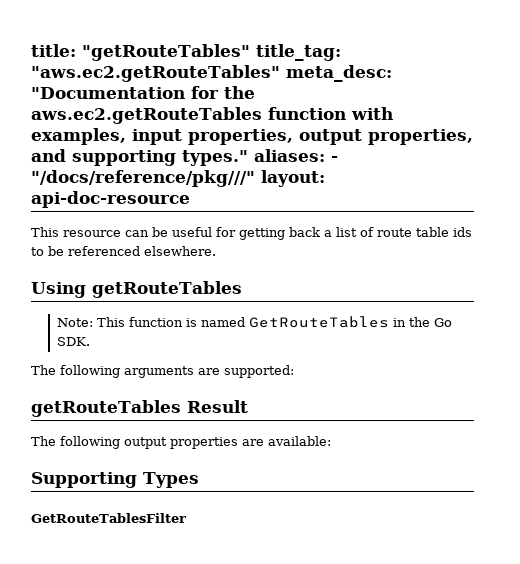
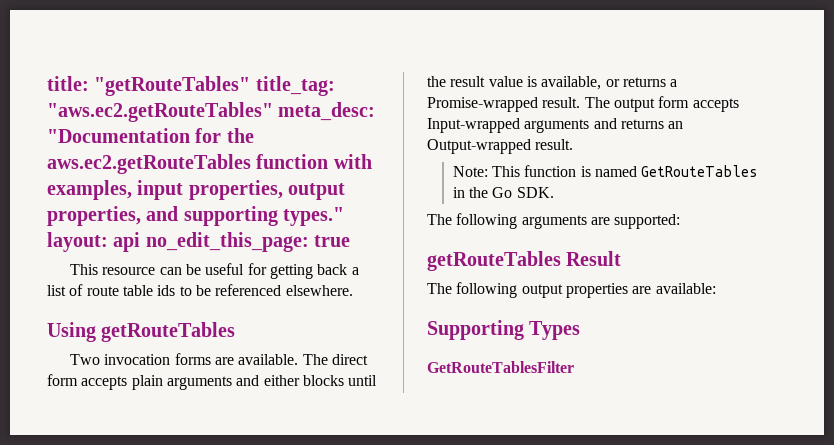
- title: "getRouteTables" title_tag: "aws.ec2.getRouteTables" meta_desc: "Documentation for the aws.ec2.getRouteTables function with examples, input properties, output properties, and supporting types." aliases: - "/docs/reference/pkg///" layout: api-doc-resource
+ title: "getRouteTables" title_tag: "aws.ec2.getRouteTables" meta_desc: "Documentation for the aws.ec2.getRouteTables function with examples, input properties, output properties, and supporting types." layout: api no_edit_this_page: true
+ Two invocation forms are available. The direct form accepts plain arguments and either blocks until the result value is available, or returns a Promise-wrapped result. The output form accepts Input-wrapped arguments and returns an Output-wrapped result.

